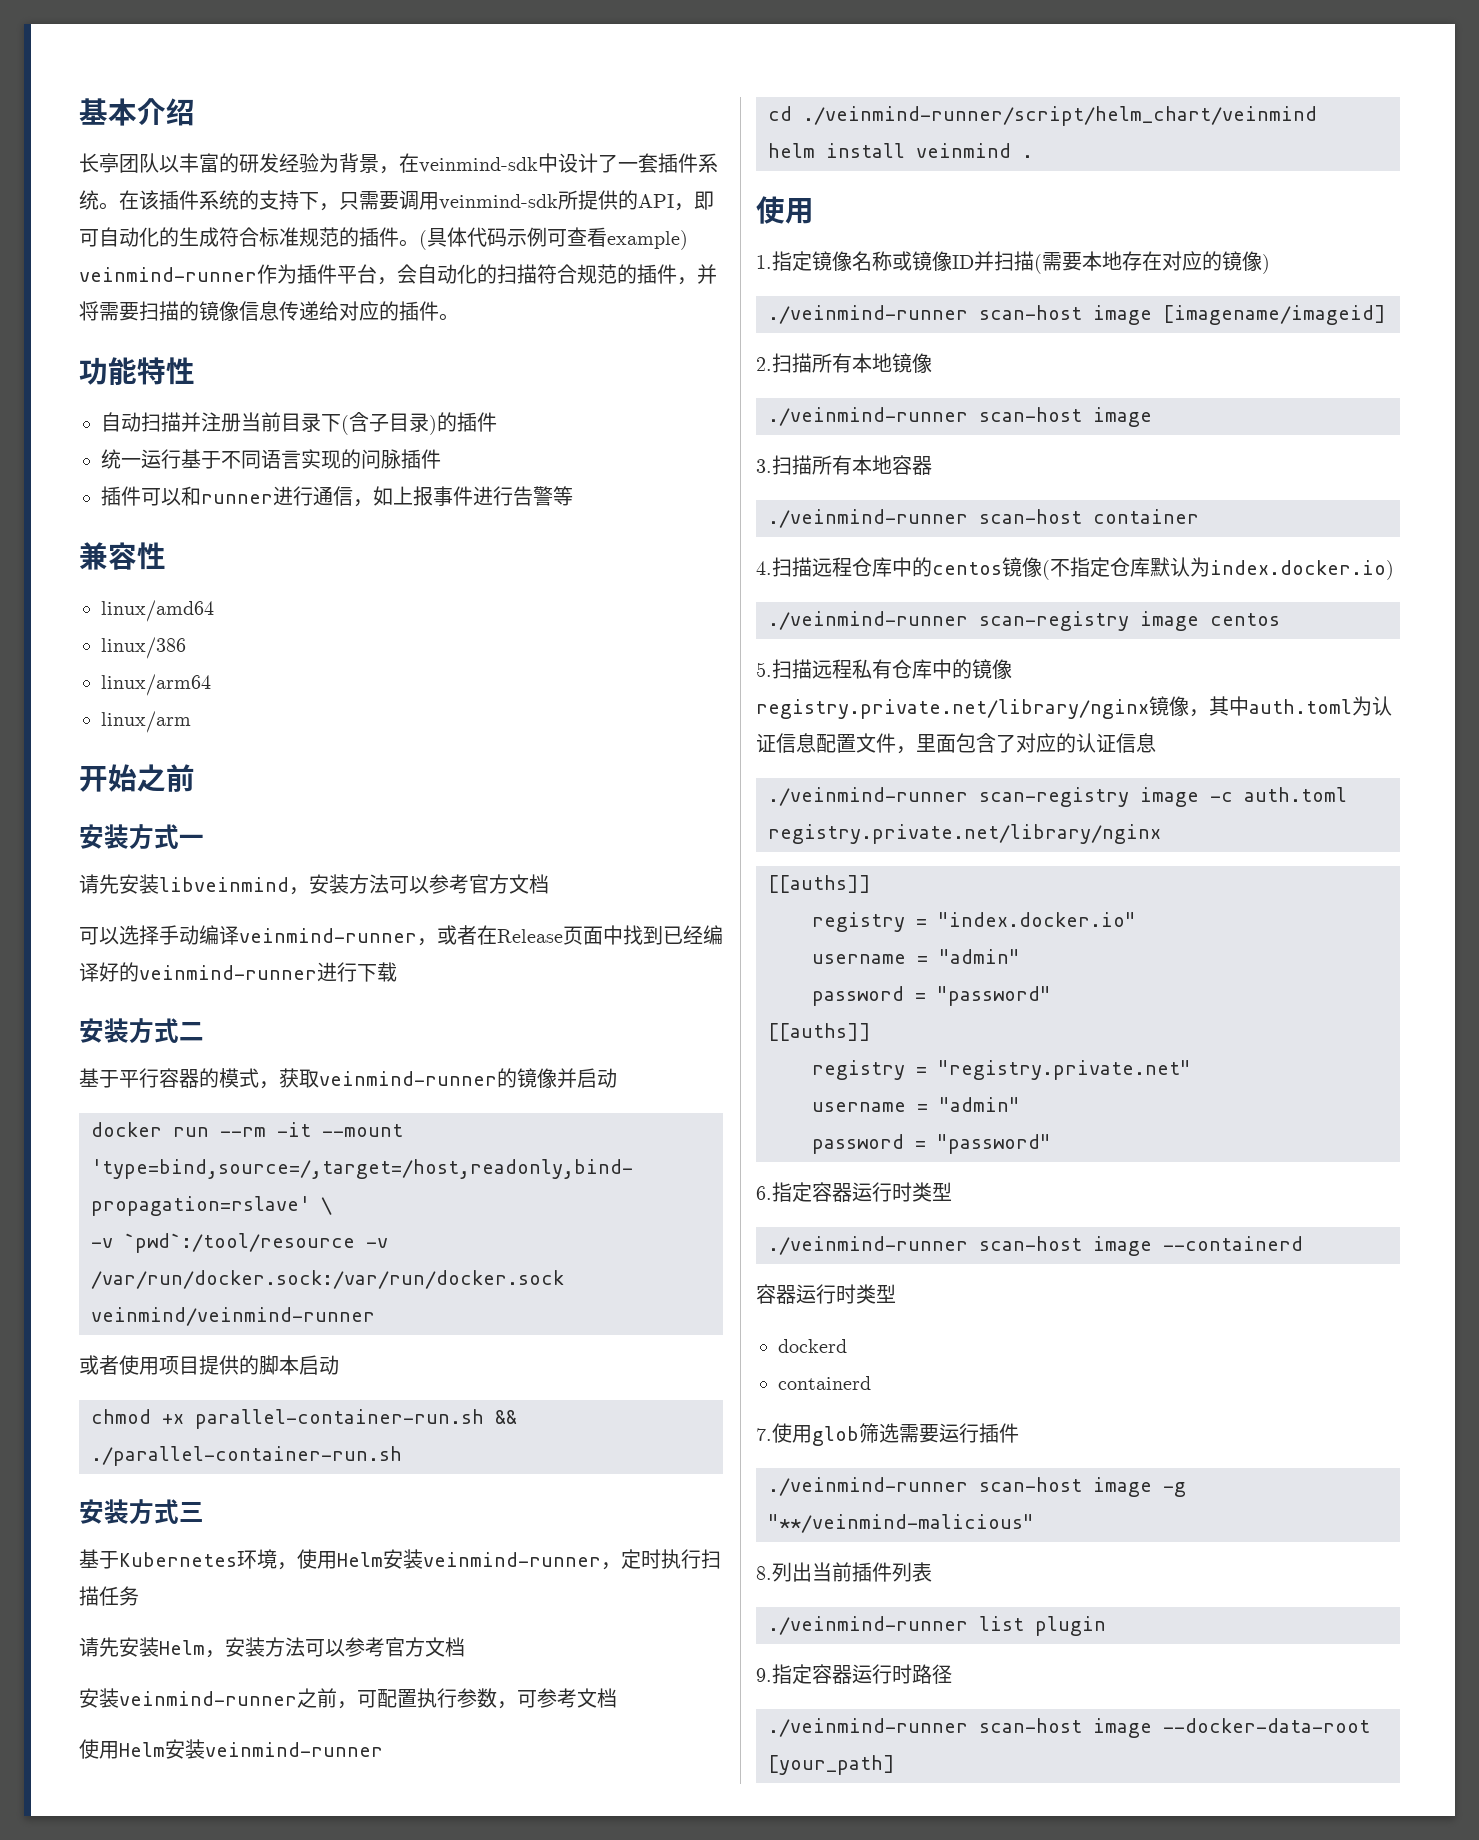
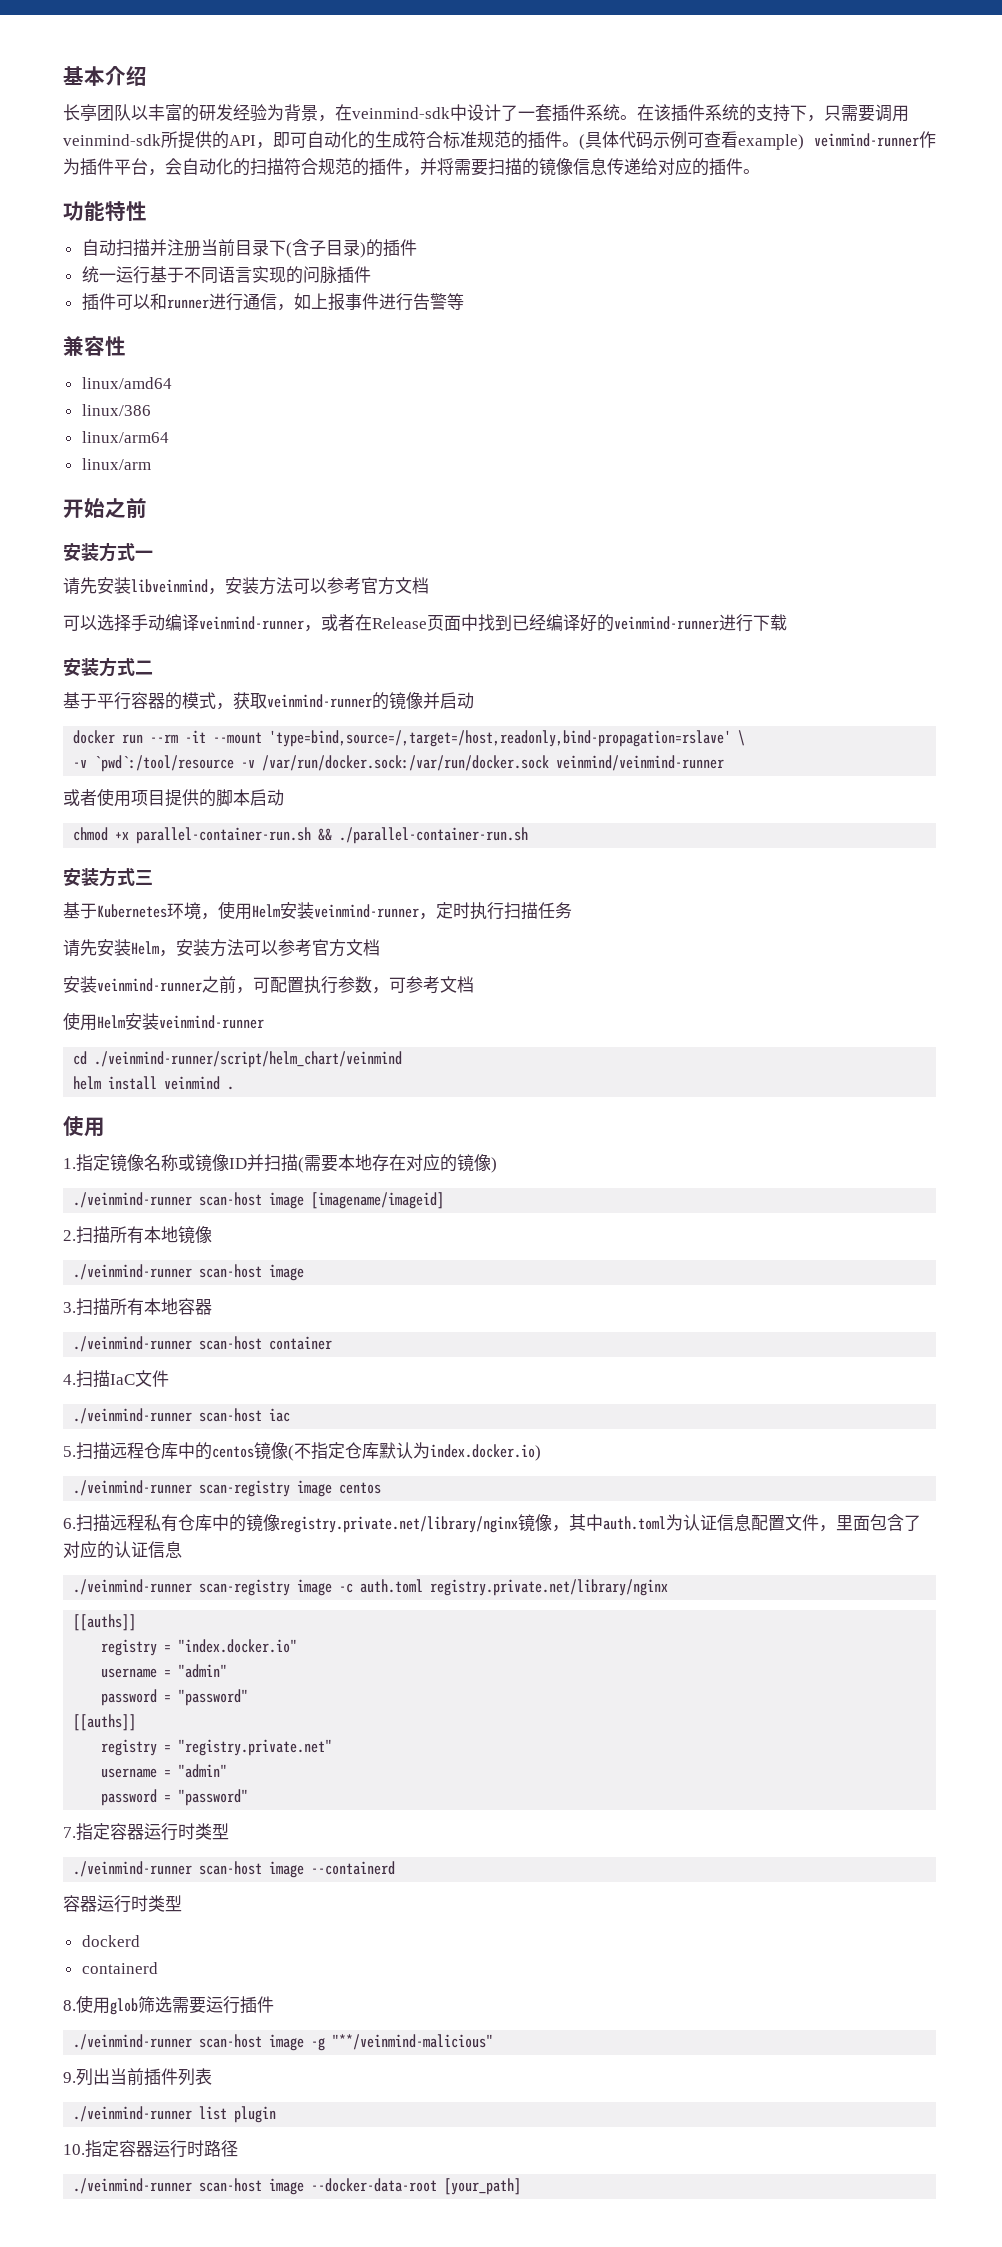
- 4.扫描远程仓库中的centos镜像(不指定仓库默认为index.docker.io)
+ 4.扫描IaC文件
+ ./veinmind-runner scan-host iac
+ 5.扫描远程仓库中的centos镜像(不指定仓库默认为index.docker.io)
- 5.扫描远程私有仓库中的镜像registry.private.net/library/nginx镜像，其中auth.toml为认证信息配置文件，里面包含了对应的认证信息
+ 6.扫描远程私有仓库中的镜像registry.private.net/library/nginx镜像，其中auth.toml为认证信息配置文件，里面包含了对应的认证信息
- 6.指定容器运行时类型
+ 7.指定容器运行时类型
- 7.使用glob筛选需要运行插件
+ 8.使用glob筛选需要运行插件
- 8.列出当前插件列表
+ 9.列出当前插件列表
- 9.指定容器运行时路径
+ 10.指定容器运行时路径

